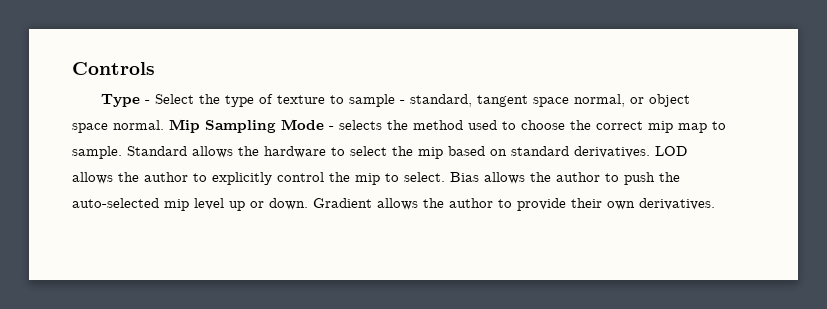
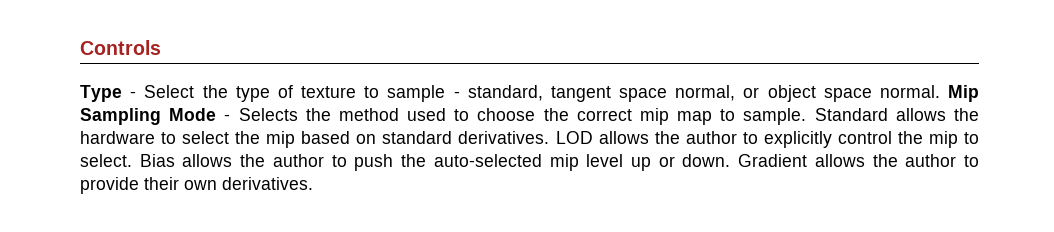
- Mip Sampling Mode - selects the method used to choose the correct mip map to sample.
+ Mip Sampling Mode - Selects the method used to choose the correct mip map to sample.

